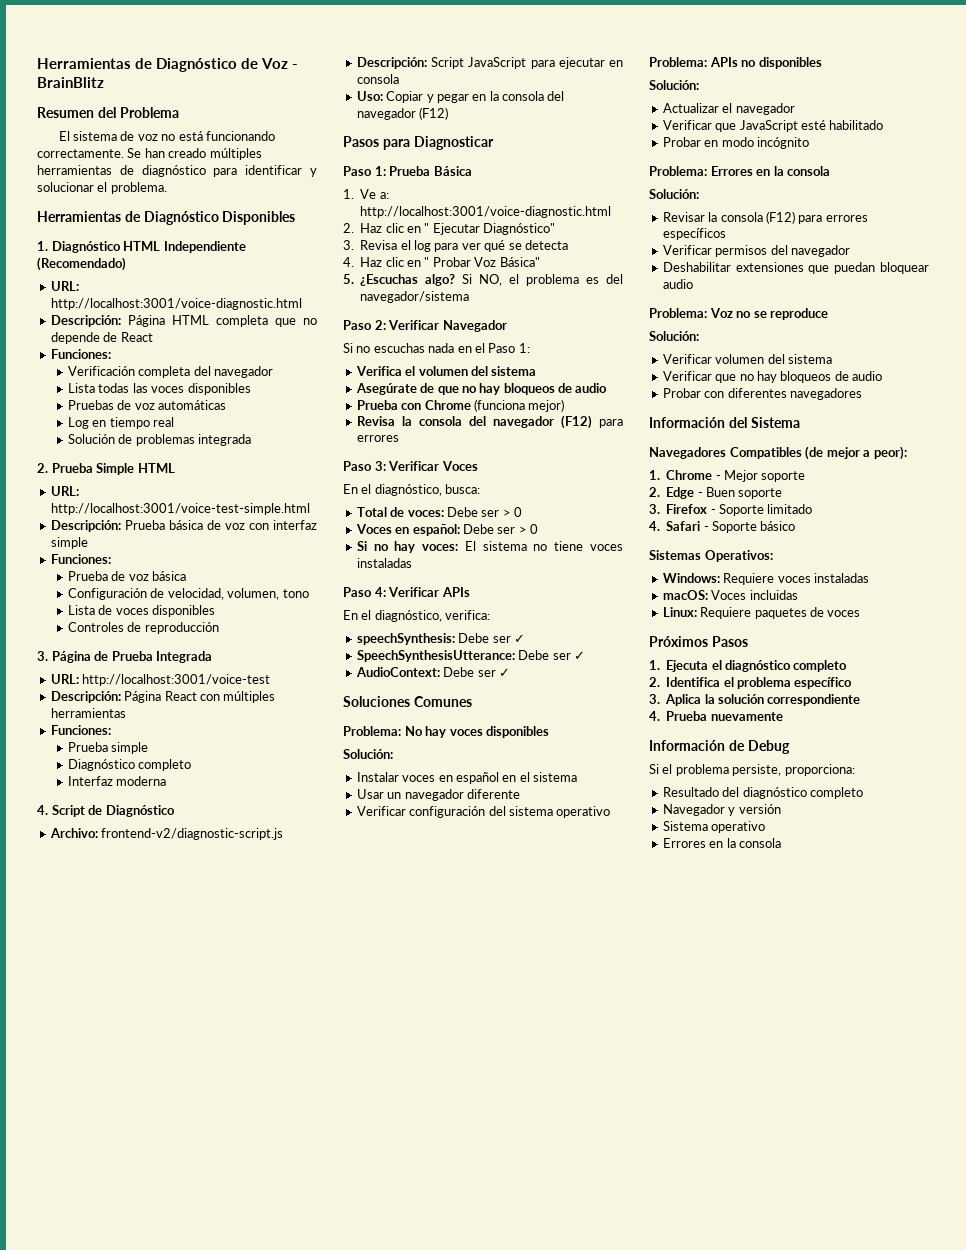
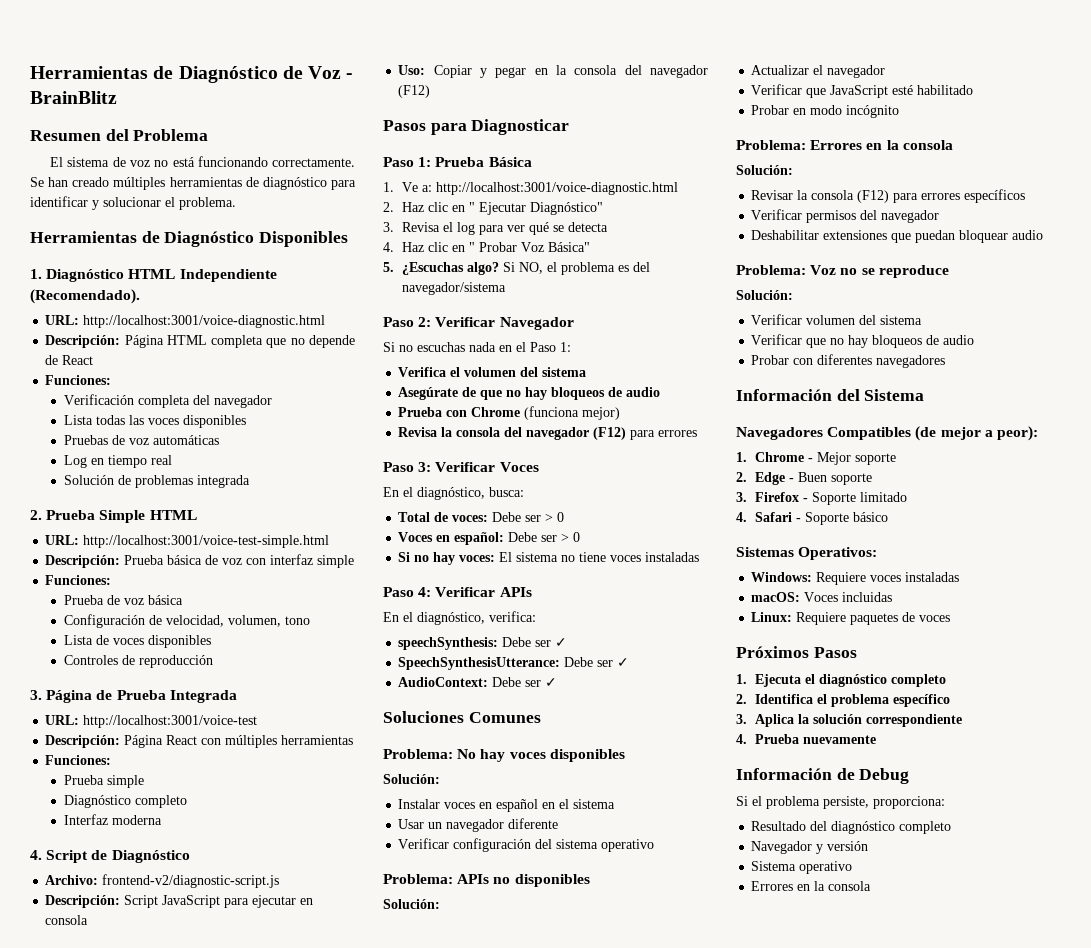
- 1. Diagnóstico HTML Independiente (Recomendado)
+ 1. Diagnóstico HTML Independiente (Recomendado).

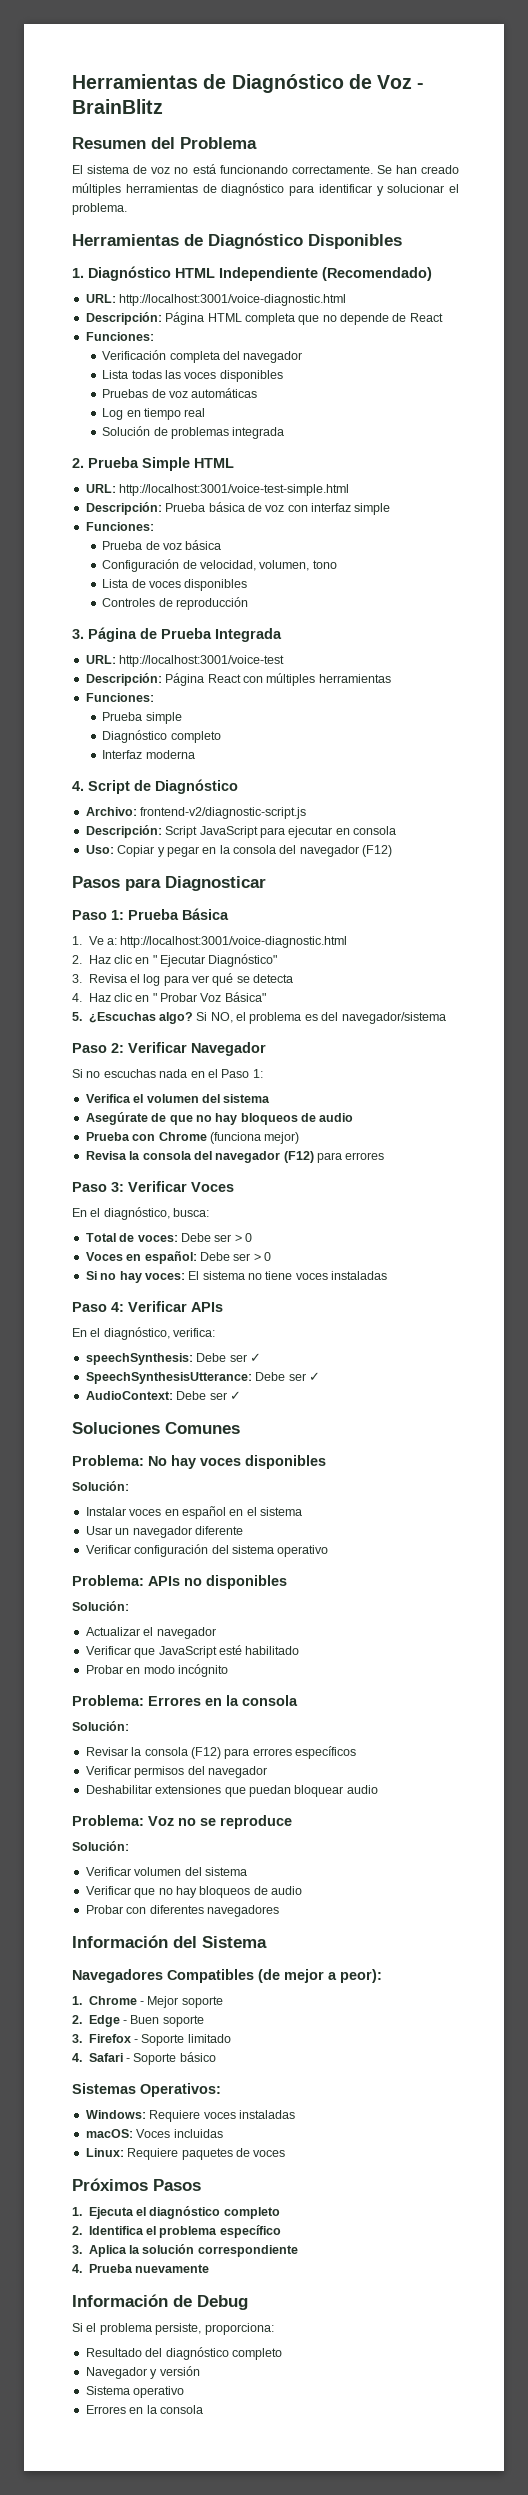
- 1. Diagnóstico HTML Independiente (Recomendado).
+ 1. Diagnóstico HTML Independiente (Recomendado)

